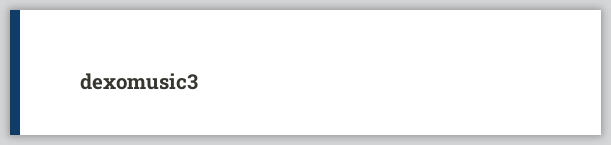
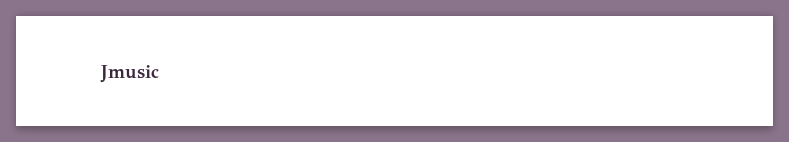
- dexomusic3
+ Jmusic

